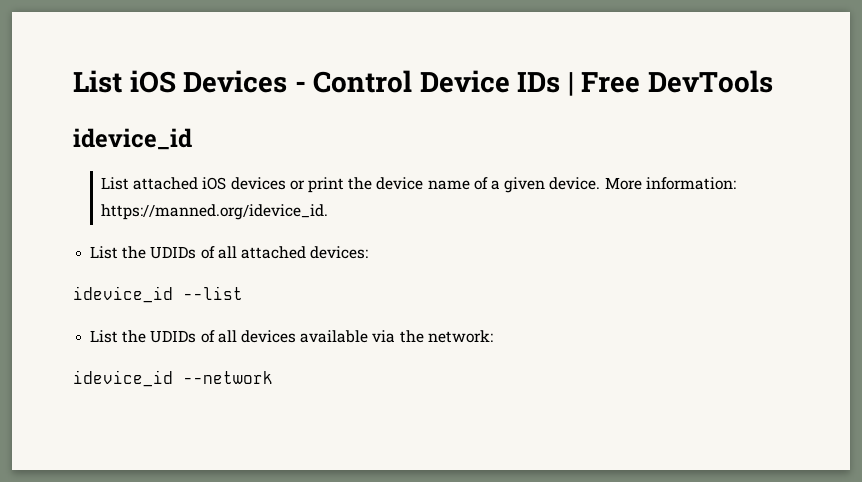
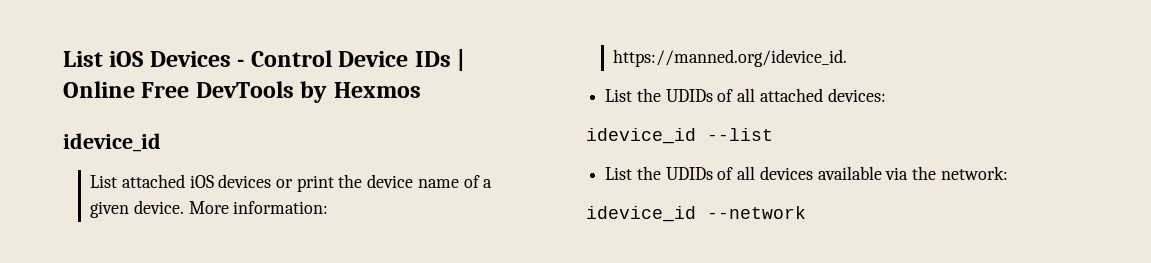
- List iOS Devices - Control Device IDs | Free DevTools
+ List iOS Devices - Control Device IDs | Online Free DevTools by Hexmos

